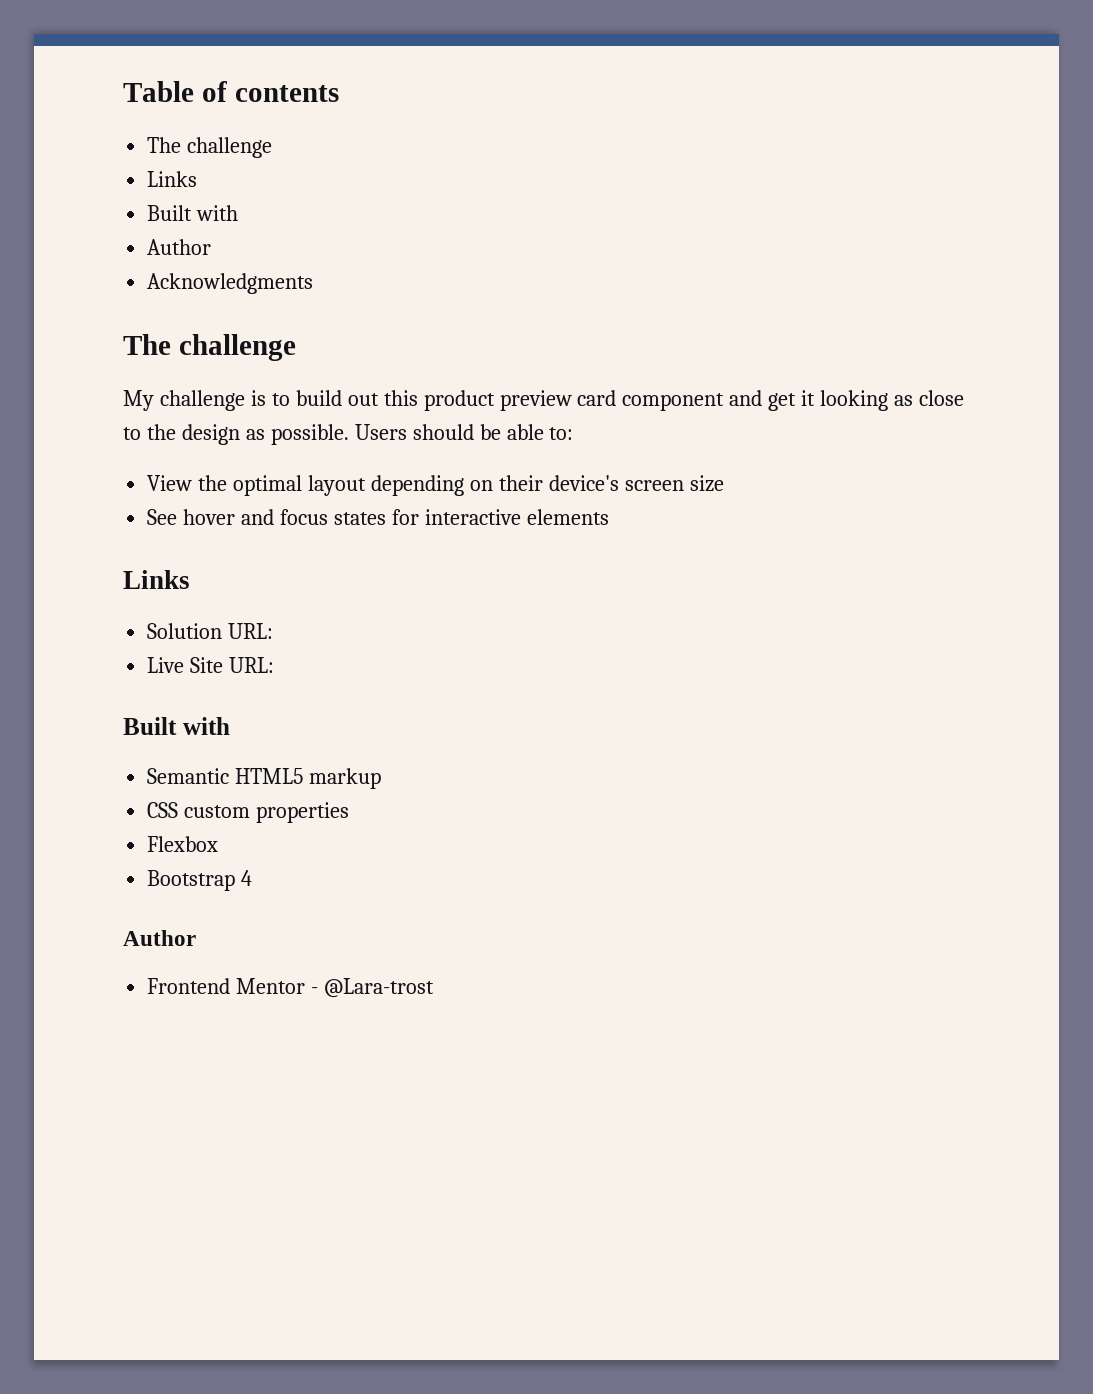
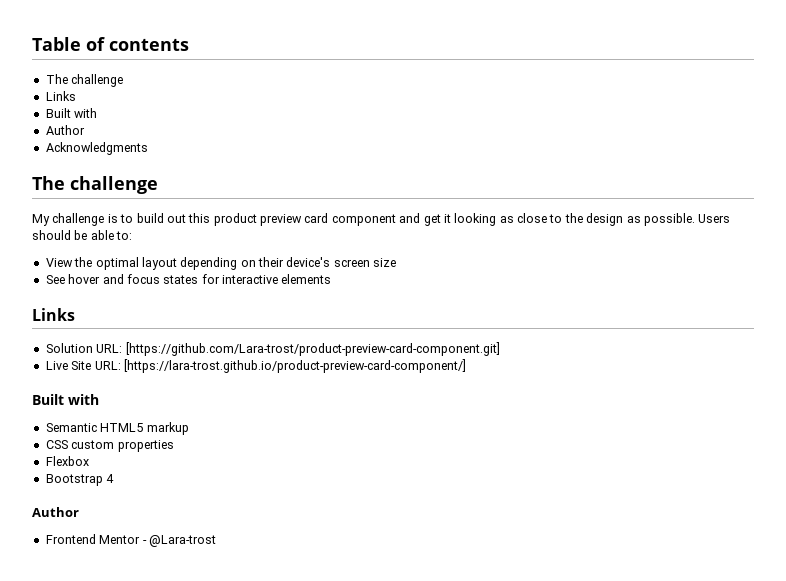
- Solution URL:
+ Solution URL: [https://github.com/Lara-trost/product-preview-card-component.git]
- Live Site URL:
+ Live Site URL: [https://lara-trost.github.io/product-preview-card-component/]

